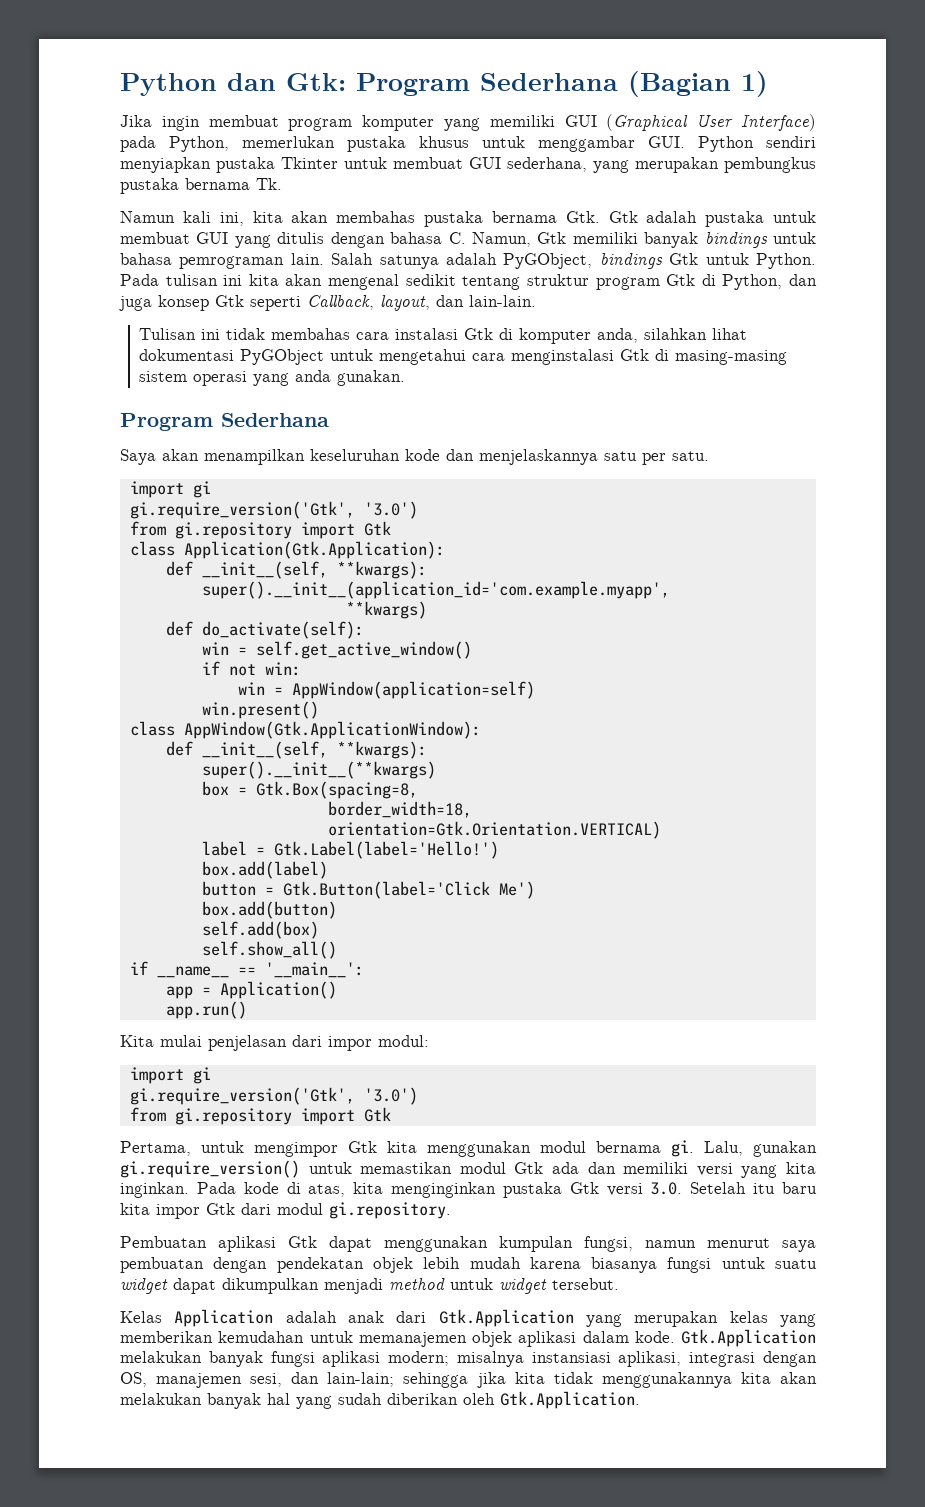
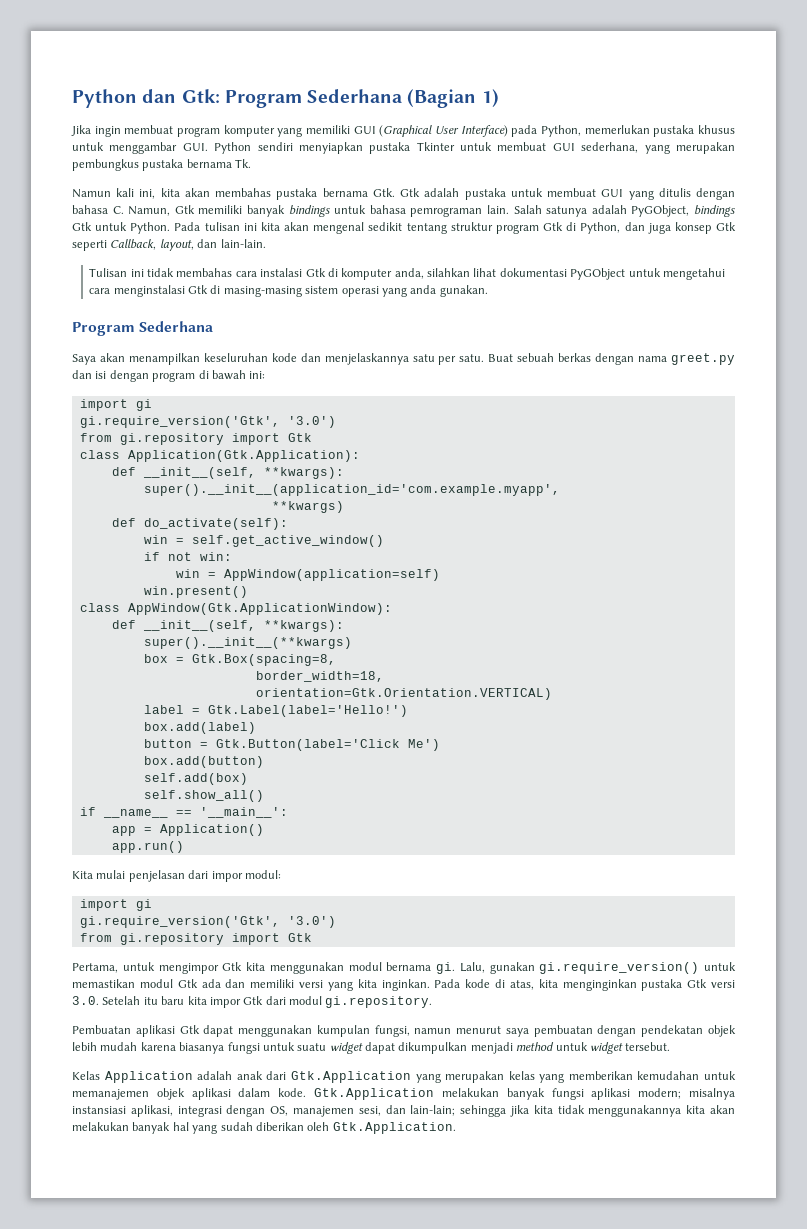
+ Buat sebuah berkas dengan nama greet.py dan isi dengan program di bawah ini:

